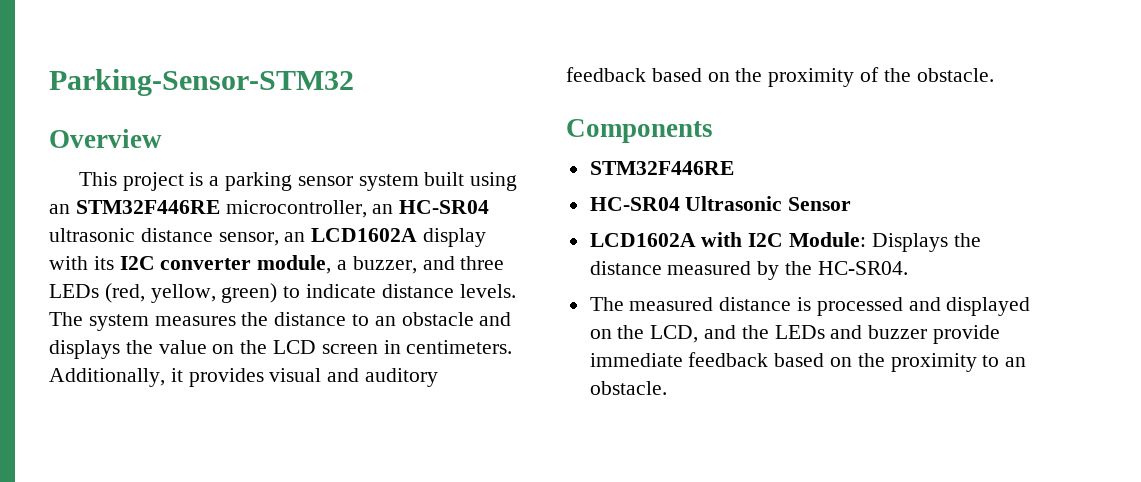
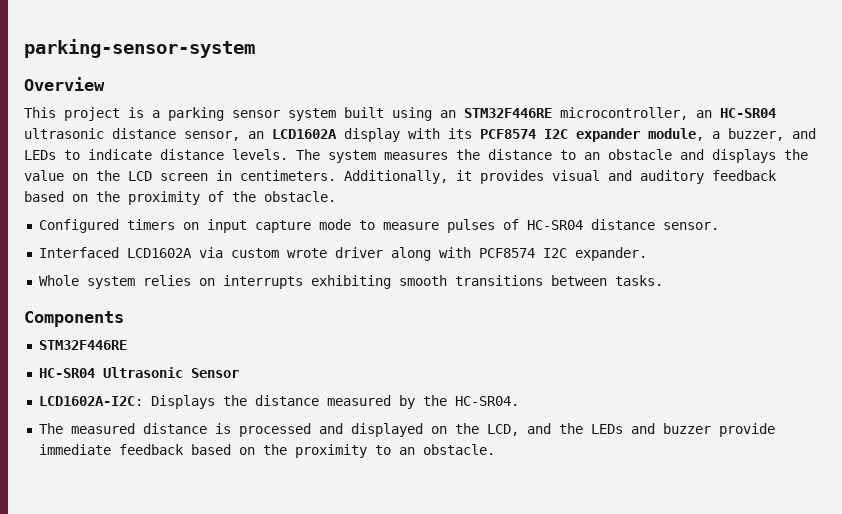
- Parking-Sensor-STM32
+ parking-sensor-system
- This project is a parking sensor system built using an STM32F446RE microcontroller, an HC-SR04 ultrasonic distance sensor, an LCD1602A display with its I2C converter module, a buzzer, and three LEDs (red, yellow, green) to indicate distance levels.
+ This project is a parking sensor system built using an STM32F446RE microcontroller, an HC-SR04 ultrasonic distance sensor, an LCD1602A display with its PCF8574 I2C expander module, a buzzer, and LEDs to indicate distance levels.
+ Configured timers on input capture mode to measure pulses of HC-SR04 distance sensor.
+ Interfaced LCD1602A via custom wrote driver along with PCF8574 I2C expander.
+ Whole system relies on interrupts exhibiting smooth transitions between tasks.
- LCD1602A with I2C Module: Displays the distance measured by the HC-SR04.
+ LCD1602A-I2C: Displays the distance measured by the HC-SR04.

